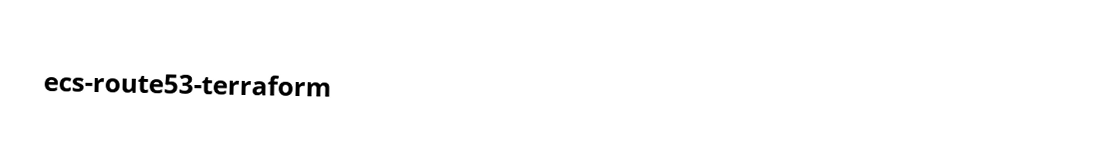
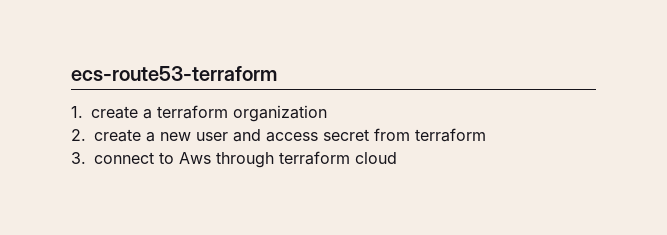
+ 1. create a terraform organization
+ 2. create a new user and access secret from terraform
+ 3. connect to Aws through terraform cloud

